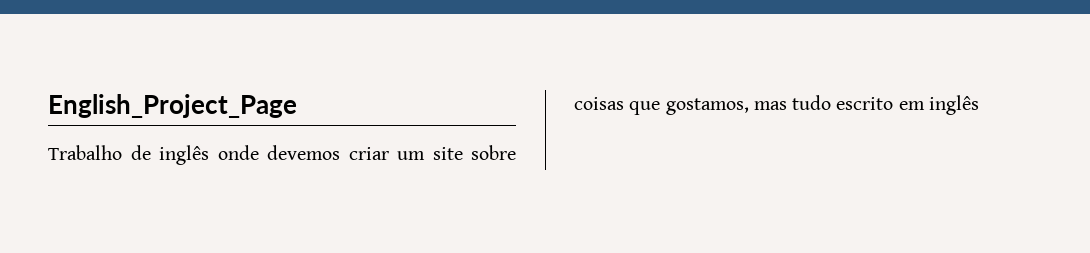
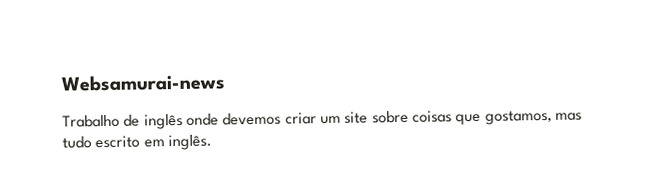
- English_Project_Page
+ Websamurai-news
- Trabalho de inglês onde devemos criar um site sobre coisas que gostamos, mas tudo escrito em inglês
+ Trabalho de inglês onde devemos criar um site sobre coisas que gostamos, mas tudo escrito em inglês.

